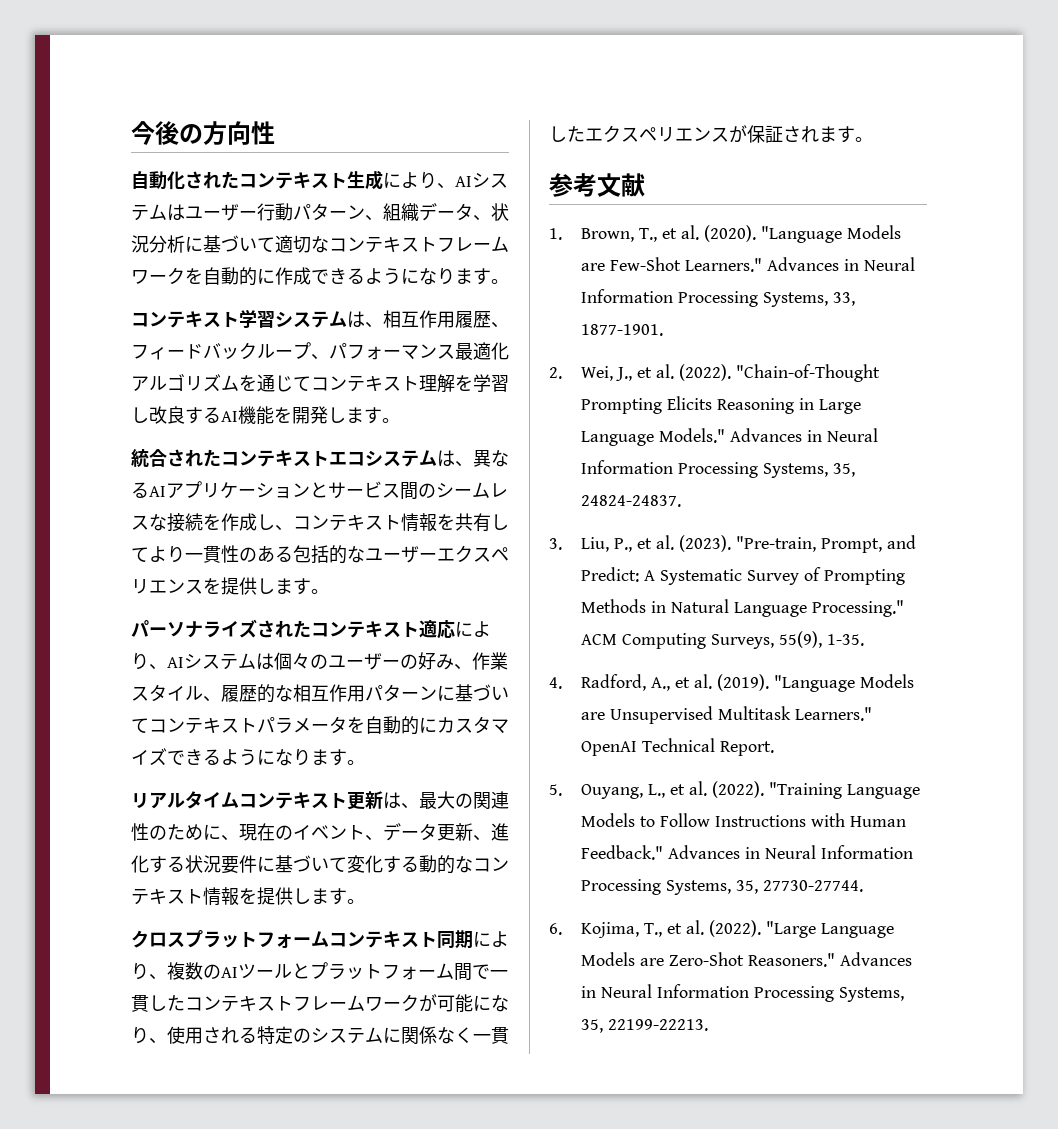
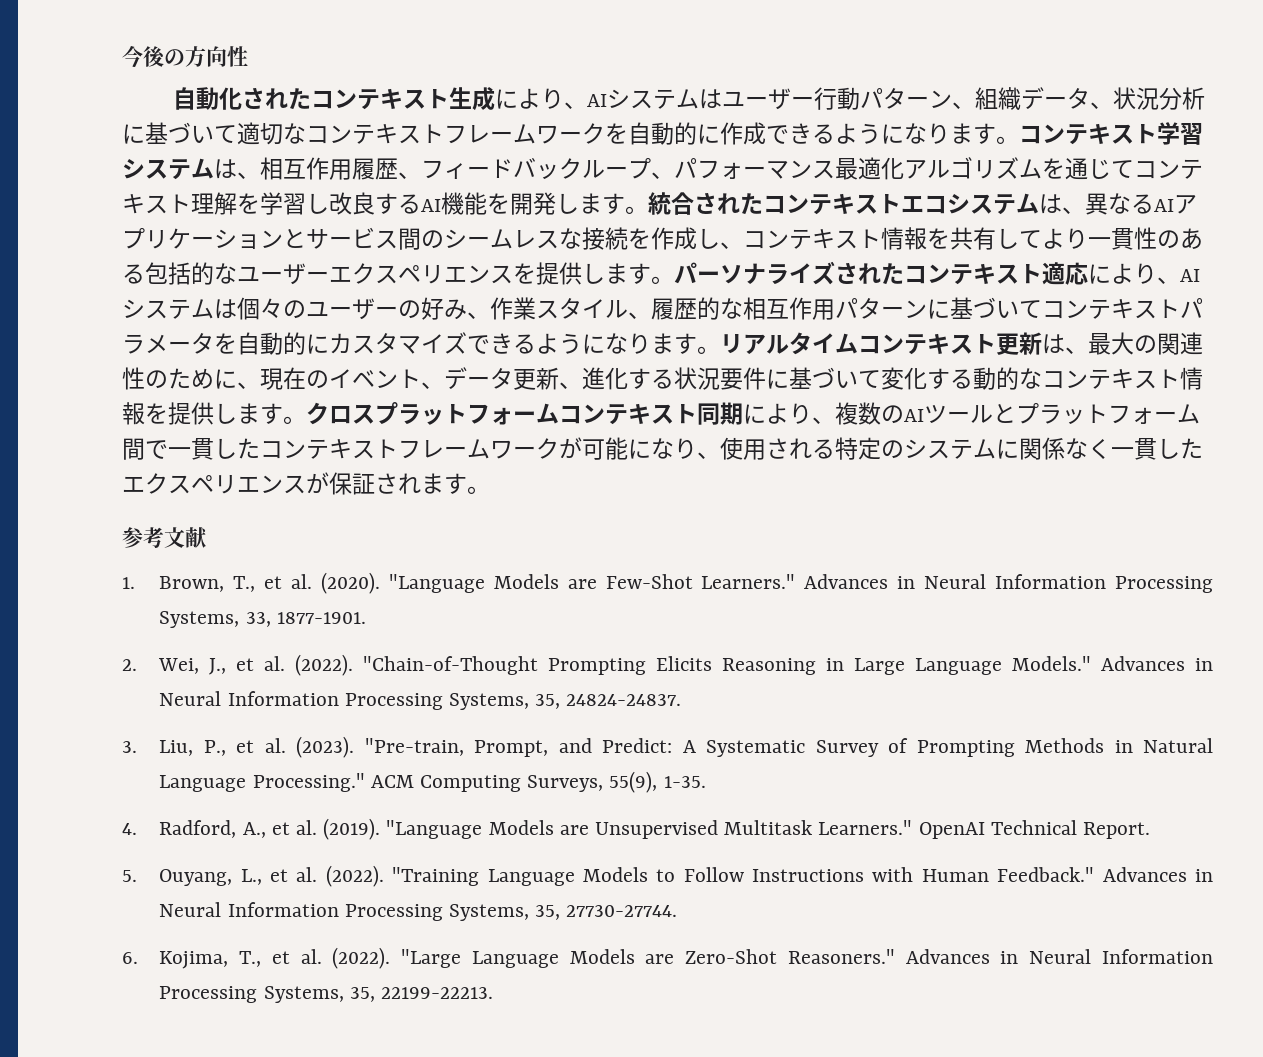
- 自動化されたコンテキスト生成により、AIシステムはユーザー行動パターン、組織データ、状況分析に基づいて適切なコンテキストフレームワークを自動的に作成できるようになります。
- コンテキスト学習システムは、相互作用履歴、フィードバックループ、パフォーマンス最適化アルゴリズムを通じてコンテキスト理解を学習し改良するAI機能を開発します。
- 統合されたコンテキストエコシステムは、異なるAIアプリケーションとサービス間のシームレスな接続を作成し、コンテキスト情報を共有してより一貫性のある包括的なユーザーエクスペリエンスを提供します。
- パーソナライズされたコンテキスト適応により、AIシステムは個々のユーザーの好み、作業スタイル、履歴的な相互作用パターンに基づいてコンテキストパラメータを自動的にカスタマイズできるようになります。
- リアルタイムコンテキスト更新は、最大の関連性のために、現在のイベント、データ更新、進化する状況要件に基づいて変化する動的なコンテキスト情報を提供します。
- クロスプラットフォームコンテキスト同期により、複数のAIツールとプラットフォーム間で一貫したコンテキストフレームワークが可能になり、使用される特定のシステムに関係なく一貫したエクスペリエンスが保証されます。
+ 自動化されたコンテキスト生成により、AIシステムはユーザー行動パターン、組織データ、状況分析に基づいて適切なコンテキストフレームワークを自動的に作成できるようになります。コンテキスト学習システムは、相互作用履歴、フィードバックループ、パフォーマンス最適化アルゴリズムを通じてコンテキスト理解を学習し改良するAI機能を開発します。統合されたコンテキストエコシステムは、異なるAIアプリケーションとサービス間のシームレスな接続を作成し、コンテキスト情報を共有してより一貫性のある包括的なユーザーエクスペリエンスを提供します。パーソナライズされたコンテキスト適応により、AIシステムは個々のユーザーの好み、作業スタイル、履歴的な相互作用パターンに基づいてコンテキストパラメータを自動的にカスタマイズできるようになります。リアルタイムコンテキスト更新は、最大の関連性のために、現在のイベント、データ更新、進化する状況要件に基づいて変化する動的なコンテキスト情報を提供します。クロスプラットフォームコンテキスト同期により、複数のAIツールとプラットフォーム間で一貫したコンテキストフレームワークが可能になり、使用される特定のシステムに関係なく一貫したエクスペリエンスが保証されます。

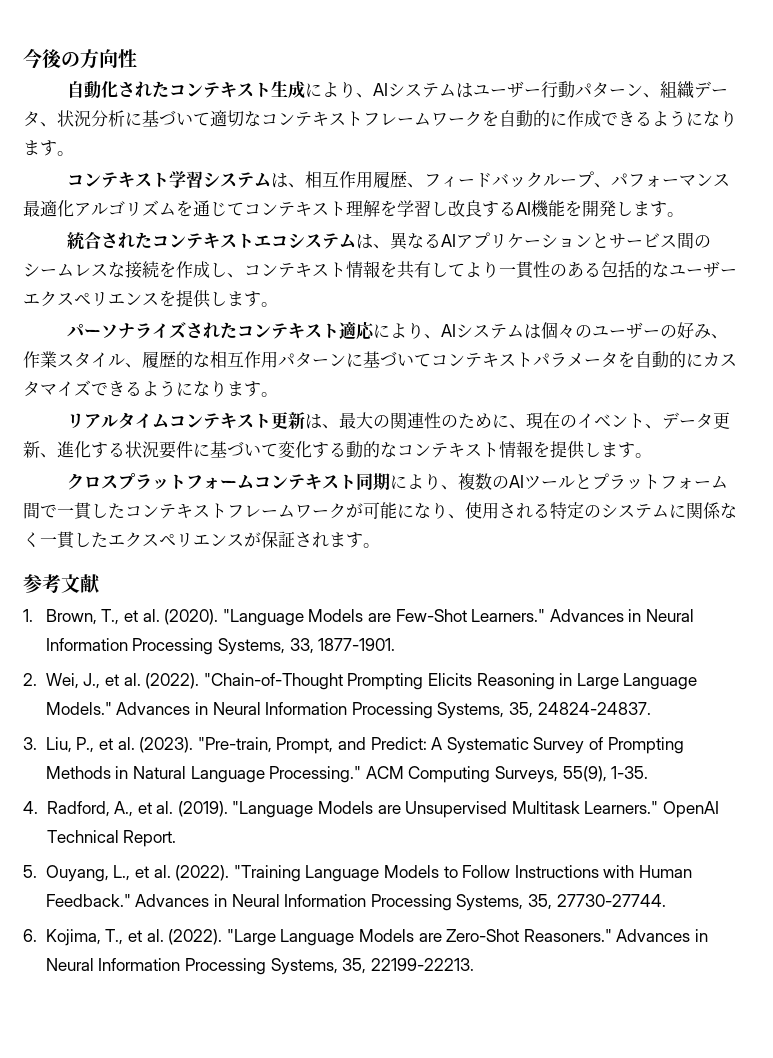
- 自動化されたコンテキスト生成により、AIシステムはユーザー行動パターン、組織データ、状況分析に基づいて適切なコンテキストフレームワークを自動的に作成できるようになります。コンテキスト学習システムは、相互作用履歴、フィードバックループ、パフォーマンス最適化アルゴリズムを通じてコンテキスト理解を学習し改良するAI機能を開発します。統合されたコンテキストエコシステムは、異なるAIアプリケーションとサービス間のシームレスな接続を作成し、コンテキスト情報を共有してより一貫性のある包括的なユーザーエクスペリエンスを提供します。パーソナライズされたコンテキスト適応により、AIシステムは個々のユーザーの好み、作業スタイル、履歴的な相互作用パターンに基づいてコンテキストパラメータを自動的にカスタマイズできるようになります。リアルタイムコンテキスト更新は、最大の関連性のために、現在のイベント、データ更新、進化する状況要件に基づいて変化する動的なコンテキスト情報を提供します。クロスプラットフォームコンテキスト同期により、複数のAIツールとプラットフォーム間で一貫したコンテキストフレームワークが可能になり、使用される特定のシステムに関係なく一貫したエクスペリエンスが保証されます。
+ 自動化されたコンテキスト生成により、AIシステムはユーザー行動パターン、組織データ、状況分析に基づいて適切なコンテキストフレームワークを自動的に作成できるようになります。
+ コンテキスト学習システムは、相互作用履歴、フィードバックループ、パフォーマンス最適化アルゴリズムを通じてコンテキスト理解を学習し改良するAI機能を開発します。
+ 統合されたコンテキストエコシステムは、異なるAIアプリケーションとサービス間のシームレスな接続を作成し、コンテキスト情報を共有してより一貫性のある包括的なユーザーエクスペリエンスを提供します。
+ パーソナライズされたコンテキスト適応により、AIシステムは個々のユーザーの好み、作業スタイル、履歴的な相互作用パターンに基づいてコンテキストパラメータを自動的にカスタマイズできるようになります。
+ リアルタイムコンテキスト更新は、最大の関連性のために、現在のイベント、データ更新、進化する状況要件に基づいて変化する動的なコンテキスト情報を提供します。
+ クロスプラットフォームコンテキスト同期により、複数のAIツールとプラットフォーム間で一貫したコンテキストフレームワークが可能になり、使用される特定のシステムに関係なく一貫したエクスペリエンスが保証されます。

